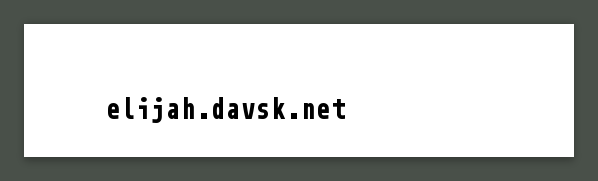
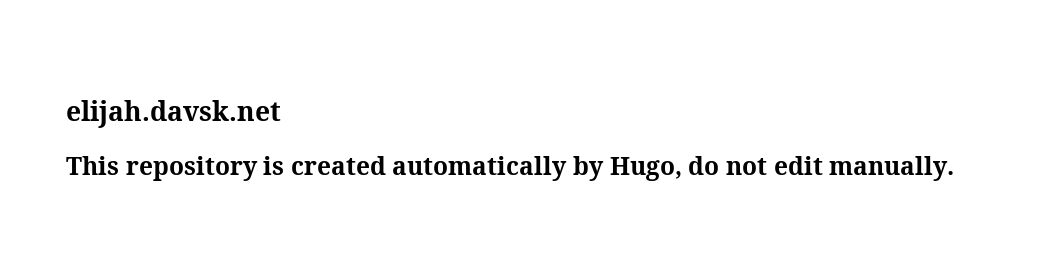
+ This repository is created automatically by Hugo, do not edit manually.

